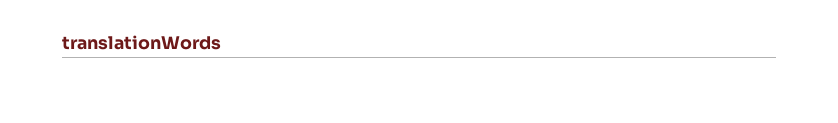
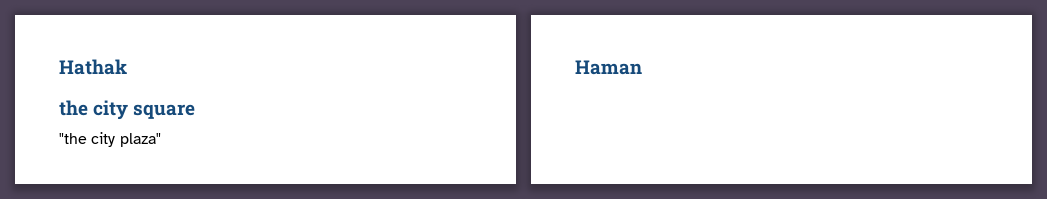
- translationWords
+ Hathak
+ the city square
+ "the city plaza"
+ Haman

